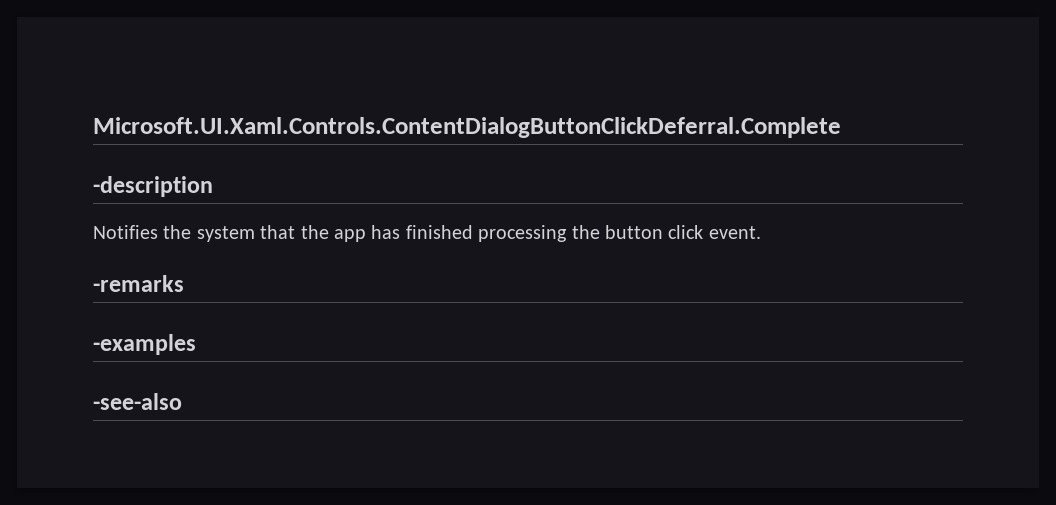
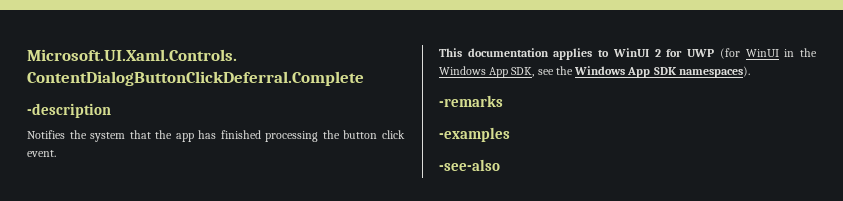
+ This documentation applies to WinUI 2 for UWP (for WinUI in the Windows App SDK, see the Windows App SDK namespaces).

